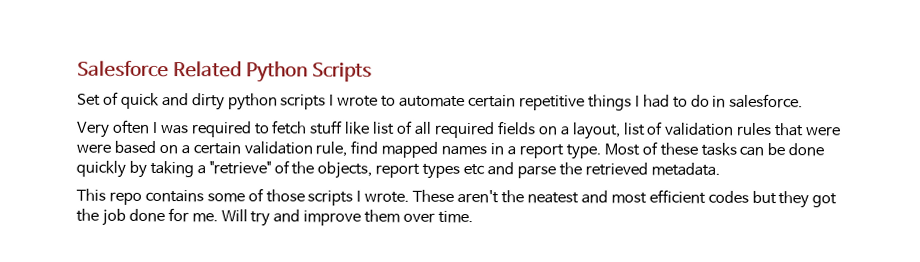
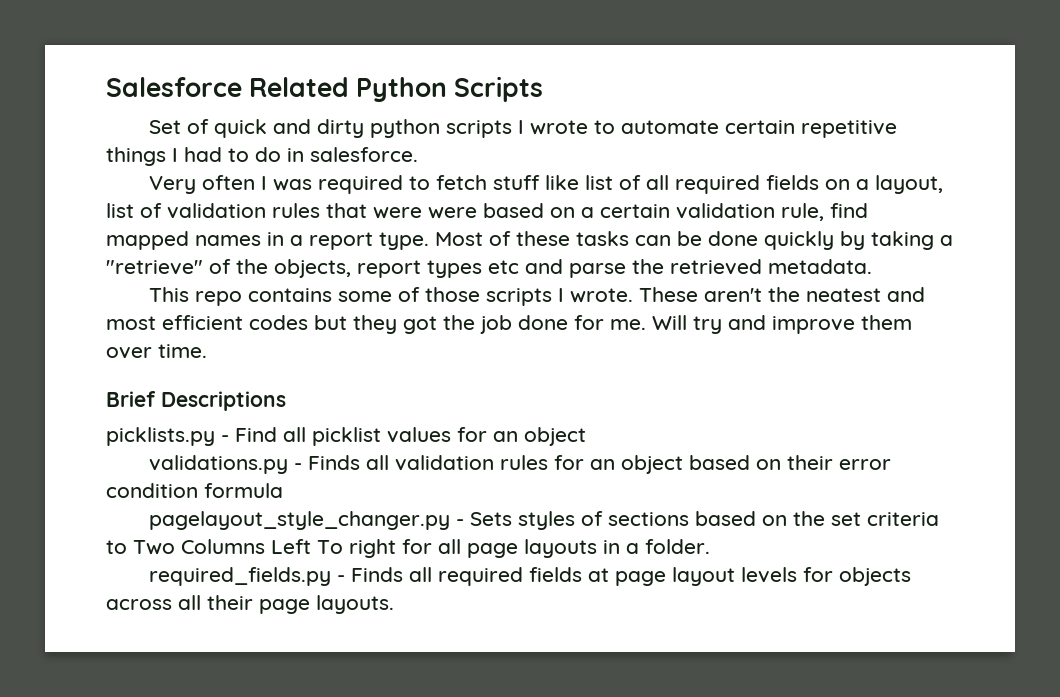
+ Brief Descriptions
+ picklists.py - Find all picklist values for an object
+ validations.py - Finds all validation rules for an object based on their error condition formula
+ pagelayout_style_changer.py - Sets styles of sections based on the set criteria to Two Columns Left To right for all page layouts in a folder.
+ required_fields.py - Finds all required fields at page layout levels for objects across all their page layouts.

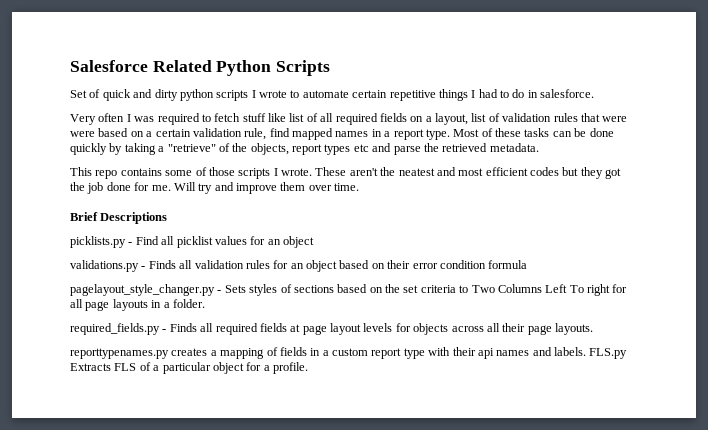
+ reporttypenames.py creates a mapping of fields in a custom report type with their api names and labels. FLS.py Extracts FLS of a particular object for a profile.

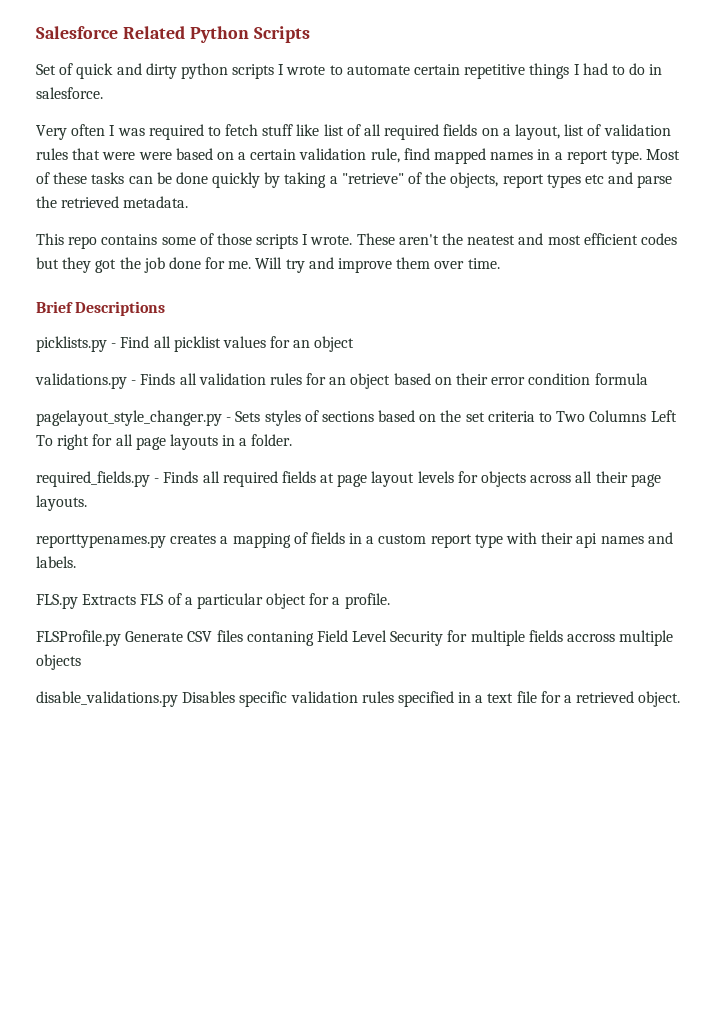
- reporttypenames.py creates a mapping of fields in a custom report type with their api names and labels. FLS.py Extracts FLS of a particular object for a profile.
+ reporttypenames.py creates a mapping of fields in a custom report type with their api names and labels.
+ FLS.py Extracts FLS of a particular object for a profile.
+ FLSProfile.py Generate CSV files contaning Field Level Security for multiple fields accross multiple objects
+ disable_validations.py Disables specific validation rules specified in a text file for a retrieved object.

